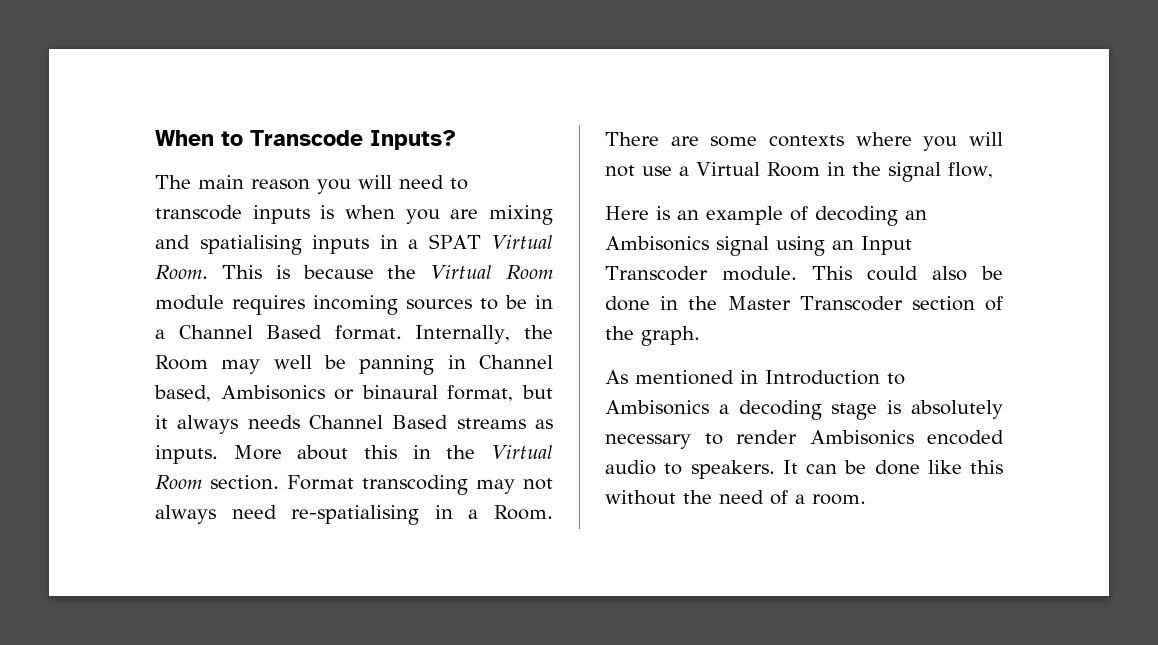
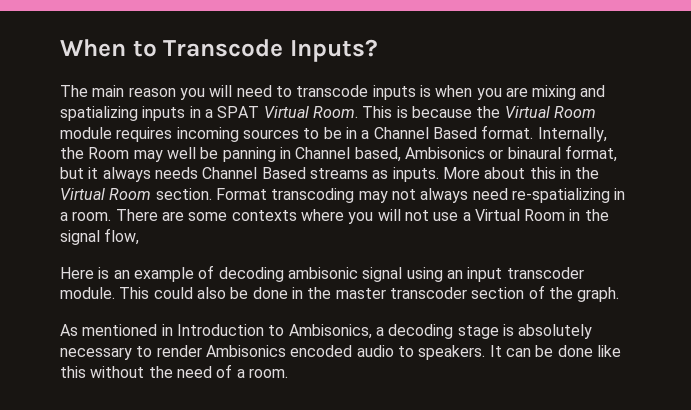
- The main reason you will need to transcode inputs is when you are mixing and spatialising inputs in a SPAT Virtual Room.
+ The main reason you will need to transcode inputs is when you are mixing and spatializing inputs in a SPAT Virtual Room.
- Format transcoding may not always need re-spatialising in a Room.
+ Format transcoding may not always need re-spatializing in a room.
- Here is an example of decoding an Ambisonics signal using an Input Transcoder module.
+ Here is an example of decoding ambisonic signal using an input transcoder module.
- This could also be done in the Master Transcoder section of the graph.
+ This could also be done in the master transcoder section of the graph.
- As mentioned in Introduction to Ambisonics a decoding stage is absolutely necessary to render Ambisonics encoded audio to speakers.
+ As mentioned in Introduction to Ambisonics, a decoding stage is absolutely necessary to render Ambisonics encoded audio to speakers.

